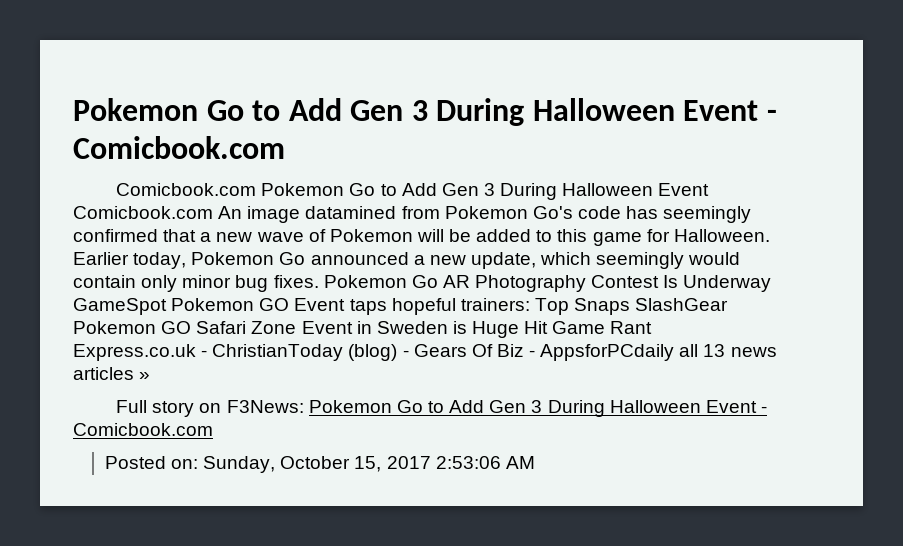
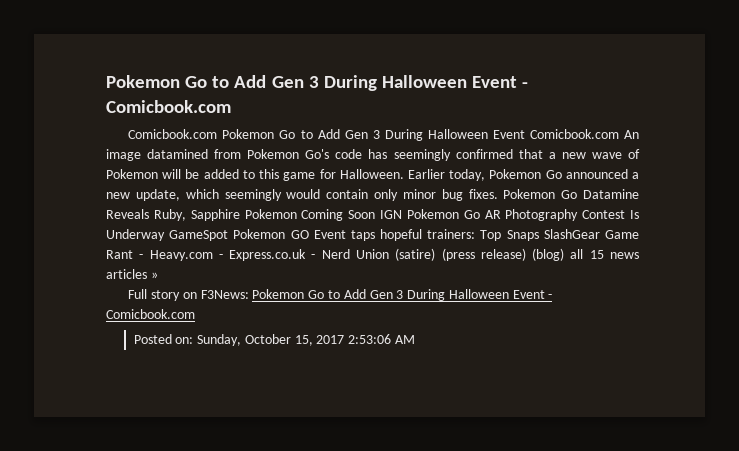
- Pokemon Go AR Photography Contest Is Underway GameSpot Pokemon GO Event taps hopeful trainers: Top Snaps SlashGear Pokemon GO Safari Zone Event in Sweden is Huge Hit Game Rant Express.co.uk - ChristianToday (blog) - Gears Of Biz - AppsforPCdaily all 13 news articles »
+ Pokemon Go Datamine Reveals Ruby, Sapphire Pokemon Coming Soon IGN Pokemon Go AR Photography Contest Is Underway GameSpot Pokemon GO Event taps hopeful trainers: Top Snaps SlashGear Game Rant - Heavy.com - Express.co.uk - Nerd Union (satire) (press release) (blog) all 15 news articles »

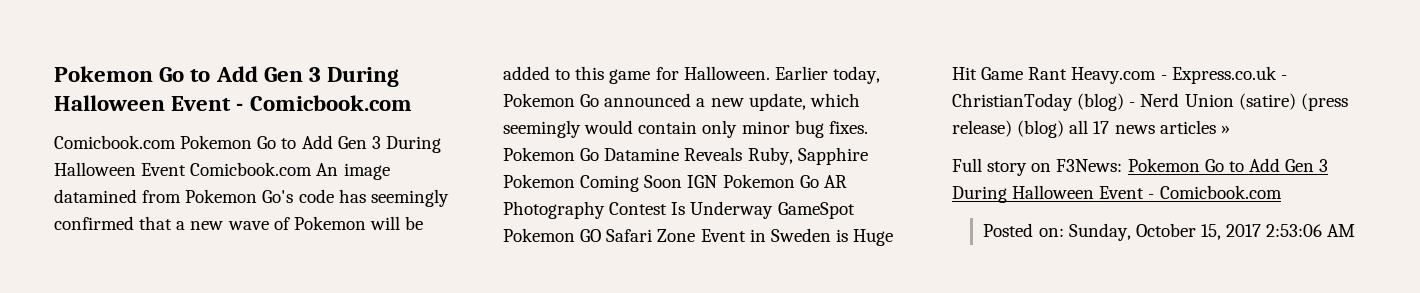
- Pokemon Go Datamine Reveals Ruby, Sapphire Pokemon Coming Soon IGN Pokemon Go AR Photography Contest Is Underway GameSpot Pokemon GO Event taps hopeful trainers: Top Snaps SlashGear Game Rant - Heavy.com - Express.co.uk - Nerd Union (satire) (press release) (blog) all 15 news articles »
+ Pokemon Go Datamine Reveals Ruby, Sapphire Pokemon Coming Soon IGN Pokemon Go AR Photography Contest Is Underway GameSpot Pokemon GO Safari Zone Event in Sweden is Huge Hit Game Rant Heavy.com - Express.co.uk - ChristianToday (blog) - Nerd Union (satire) (press release) (blog) all 17 news articles »

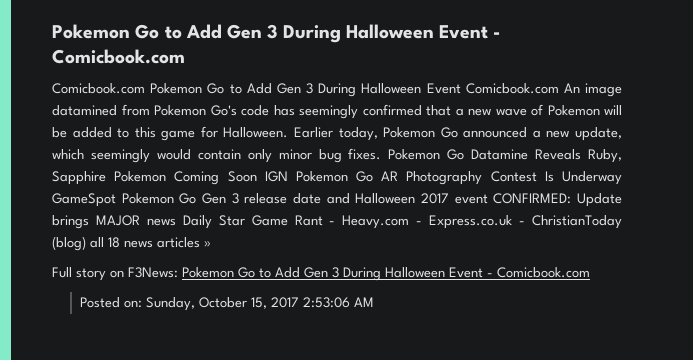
- Pokemon Go Datamine Reveals Ruby, Sapphire Pokemon Coming Soon IGN Pokemon Go AR Photography Contest Is Underway GameSpot Pokemon GO Safari Zone Event in Sweden is Huge Hit Game Rant Heavy.com - Express.co.uk - ChristianToday (blog) - Nerd Union (satire) (press release) (blog) all 17 news articles »
+ Pokemon Go Datamine Reveals Ruby, Sapphire Pokemon Coming Soon IGN Pokemon Go AR Photography Contest Is Underway GameSpot Pokemon Go Gen 3 release date and Halloween 2017 event CONFIRMED: Update brings MAJOR news Daily Star Game Rant - Heavy.com - Express.co.uk - ChristianToday (blog) all 18 news articles »

